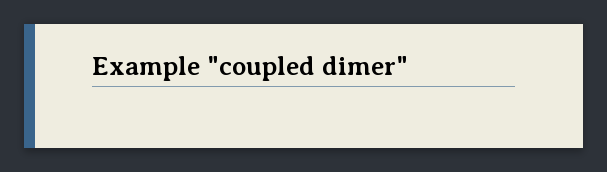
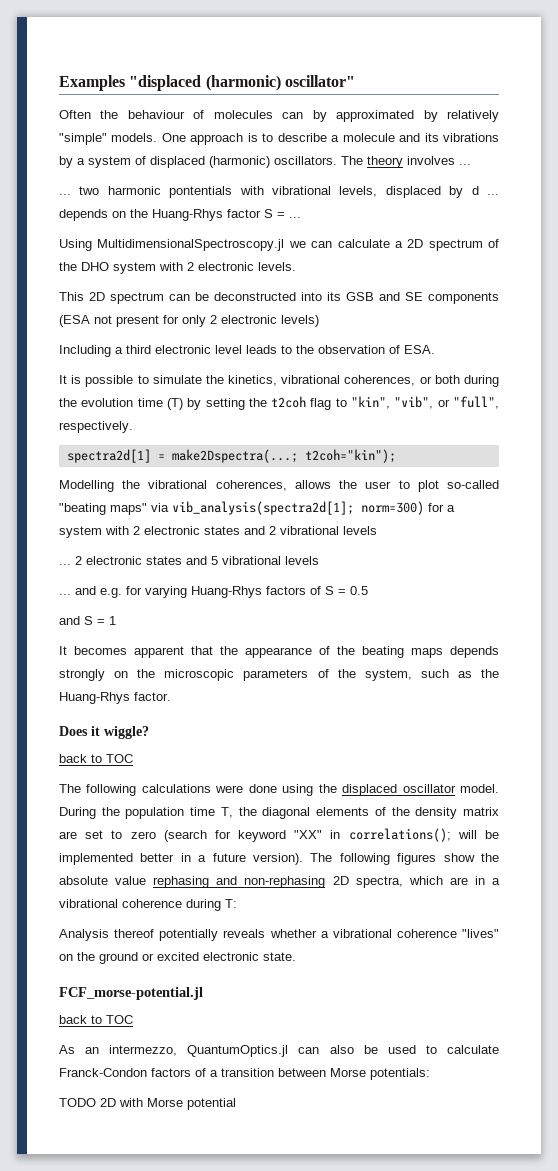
- Example "coupled dimer"
+ Examples "displaced (harmonic) oscillator"
+ Often the behaviour of molecules can by approximated by relatively "simple" models. One approach is to describe a molecule and its vibrations by a system of displaced (harmonic) oscillators. The theory involves ...
+ ... two harmonic pontentials with vibrational levels, displaced by d ... depends on the Huang-Rhys factor S = ...
+ Using MultidimensionalSpectroscopy.jl we can calculate a 2D spectrum of the DHO system with 2 electronic levels.
+ This 2D spectrum can be deconstructed into its GSB and SE components (ESA not present for only 2 electronic levels)
+ Including a third electronic level leads to the observation of ESA.
+ It is possible to simulate the kinetics, vibrational coherences, or both during the evolution time (T) by setting the t2coh flag to "kin", "vib", or "full", respectively.
+ spectra2d[1] = make2Dspectra(...; t2coh="kin");
+ Modelling the vibrational coherences, allows the user to plot so-called "beating maps" via vib_analysis(spectra2d[1]; norm=300) for a system with 2 electronic states and 2 vibrational levels
+ ... 2 electronic states and 5 vibrational levels
+ ... and e.g. for varying Huang-Rhys factors of S = 0.5
+ and S = 1
+ It becomes apparent that the appearance of the beating maps depends strongly on the microscopic parameters of the system, such as the Huang-Rhys factor.
+ Does it wiggle?
+ back to TOC
+ The following calculations were done using the displaced oscillator model. During the population time T, the diagonal elements of the density matrix are set to zero (search for keyword "XX" in correlations(); will be implemented better in a future version). The following figures show the absolute value rephasing and non-rephasing 2D spectra, which are in a vibrational coherence during T:
+ Analysis thereof potentially reveals whether a vibrational coherence "lives" on the ground or excited electronic state.
+ FCF_morse-potential.jl
+ back to TOC
+ As an intermezzo, QuantumOptics.jl can also be used to calculate Franck-Condon factors of a transition between Morse potentials:
+ TODO 2D with Morse potential

